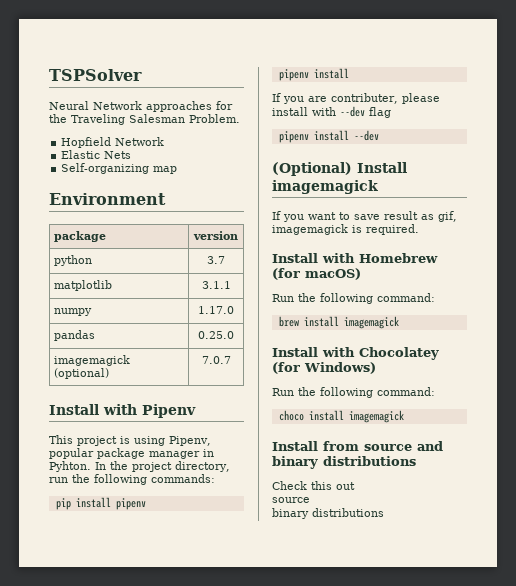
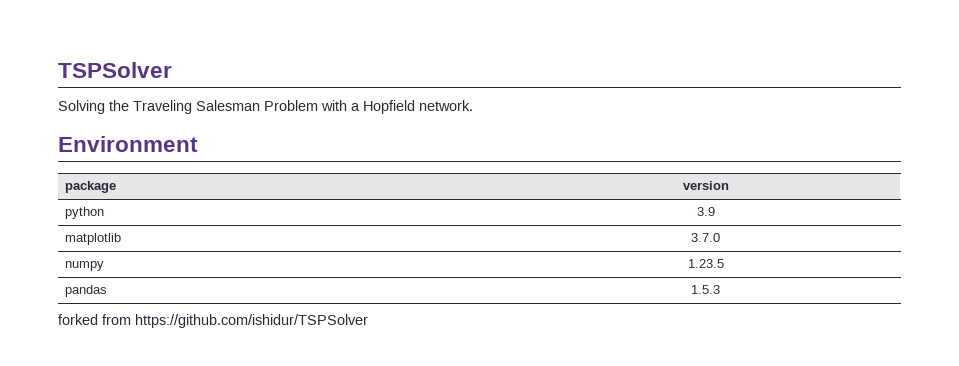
- Neural Network approaches for the Traveling Salesman Problem.
- Hopfield Network
- Elastic Nets
- Self-organizing map
+ Solving the Traveling Salesman Problem with a Hopfield network.
- python | 3.7
+ python | 3.9
- matplotlib | 3.1.1
+ matplotlib | 3.7.0
- numpy | 1.17.0
+ numpy | 1.23.5
- pandas | 0.25.0
- imagemagick (optional) | 7.0.7
- Install with Pipenv
- This project is using Pipenv, popular package manager in Pyhton. In the project directory, run the following commands:
- pip install pipenv
- pipenv install
- If you are contributer, please install with --dev flag
- pipenv install --dev
- (Optional) Install imagemagick
- If you want to save result as gif, imagemagick is required.
- Install with Homebrew (for macOS)
- Run the following command:
- brew install imagemagick
- Install with Chocolatey (for Windows)
- Run the following command:
- choco install imagemagick
- Install from source and binary distributions
- Check this out
- source
- binary distributions
+ pandas | 1.5.3
+ forked from https://github.com/ishidur/TSPSolver

